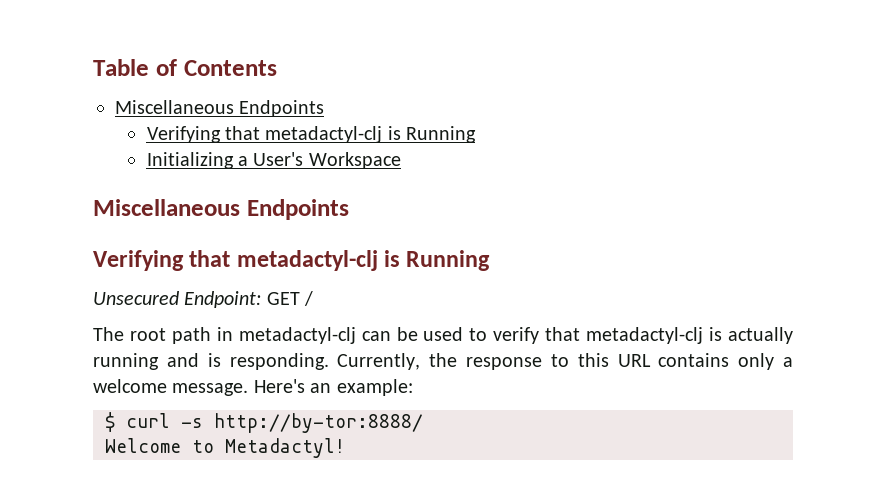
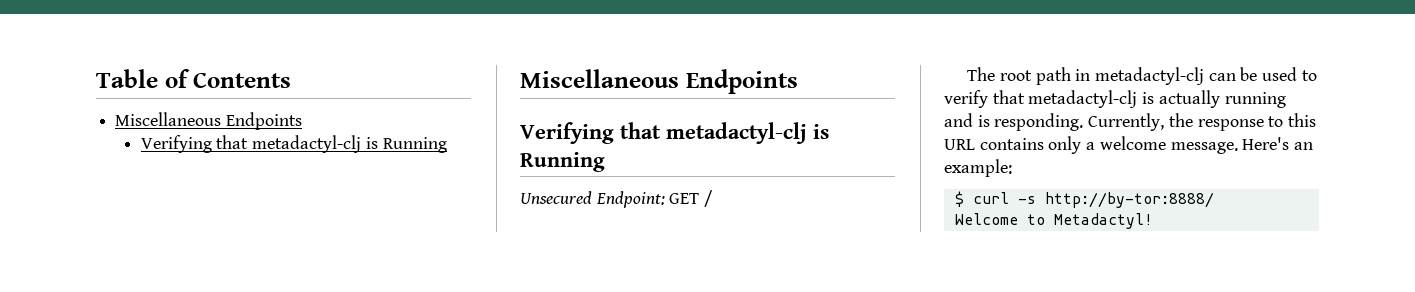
- Initializing a User's Workspace

